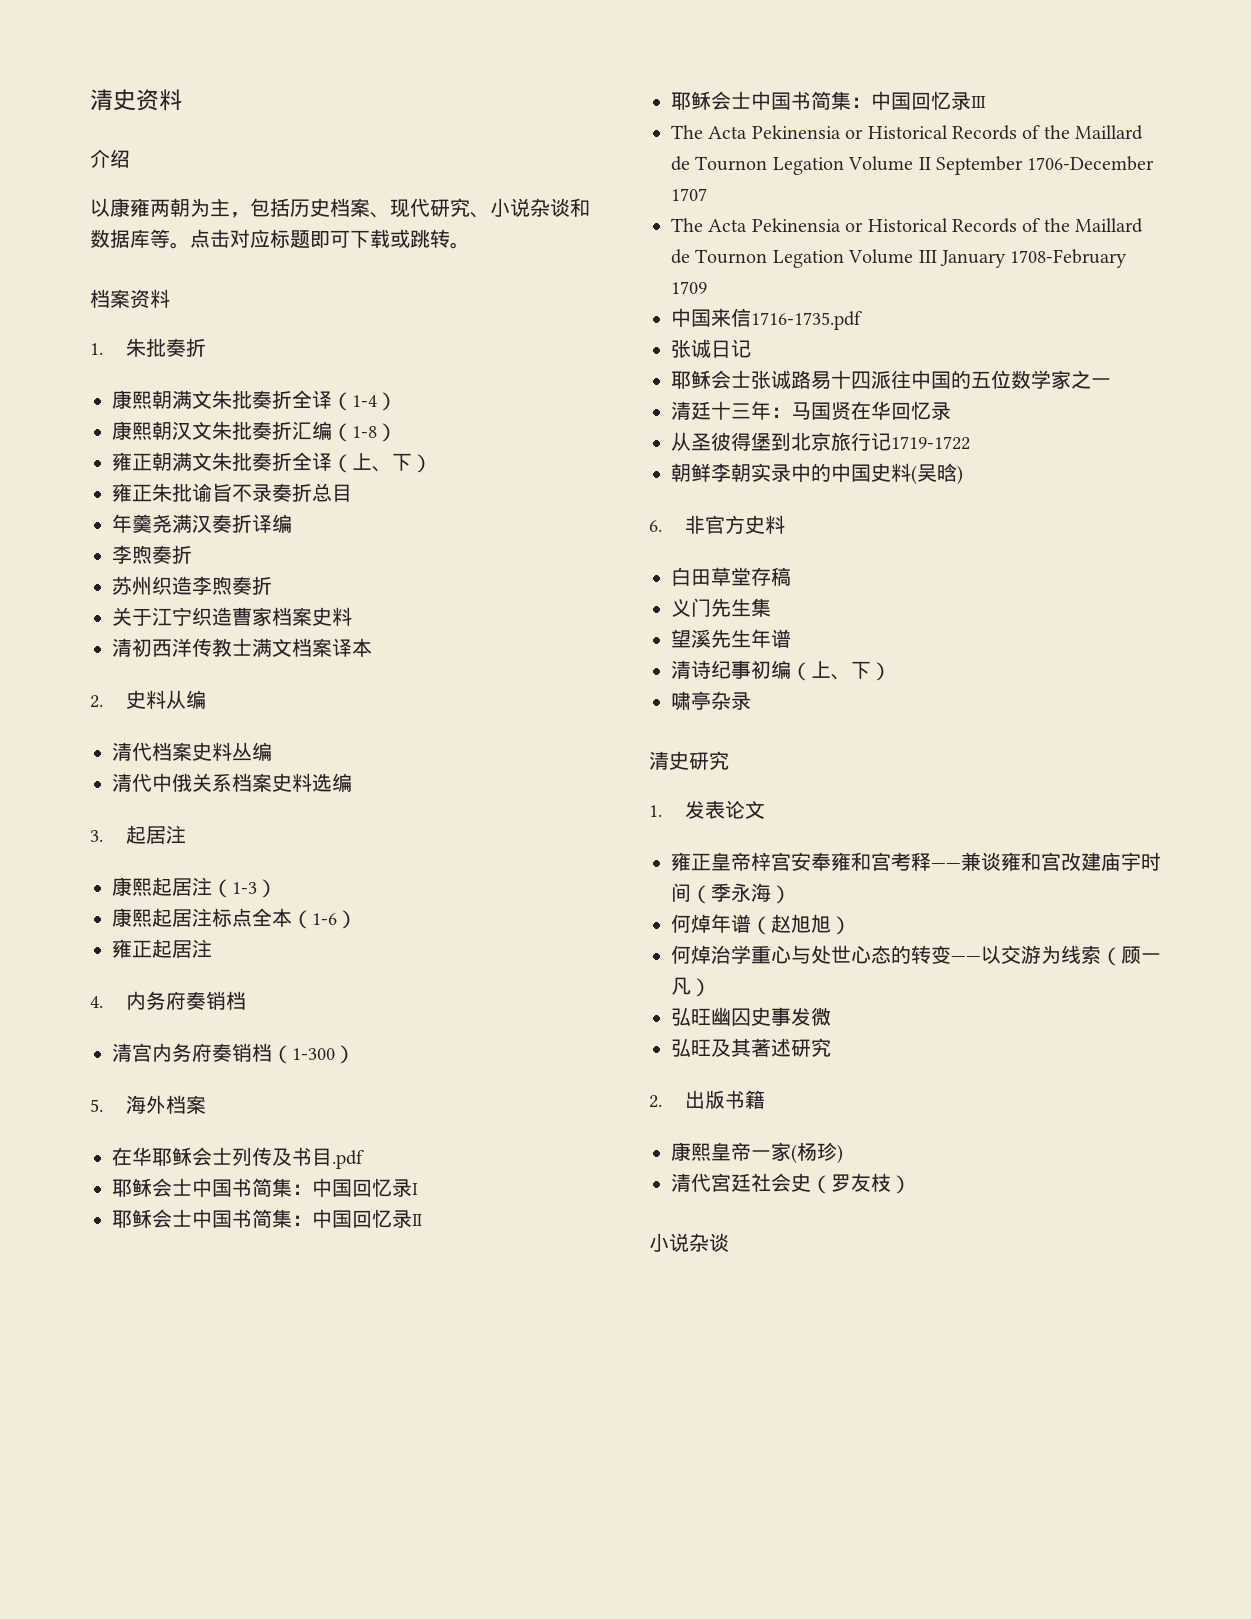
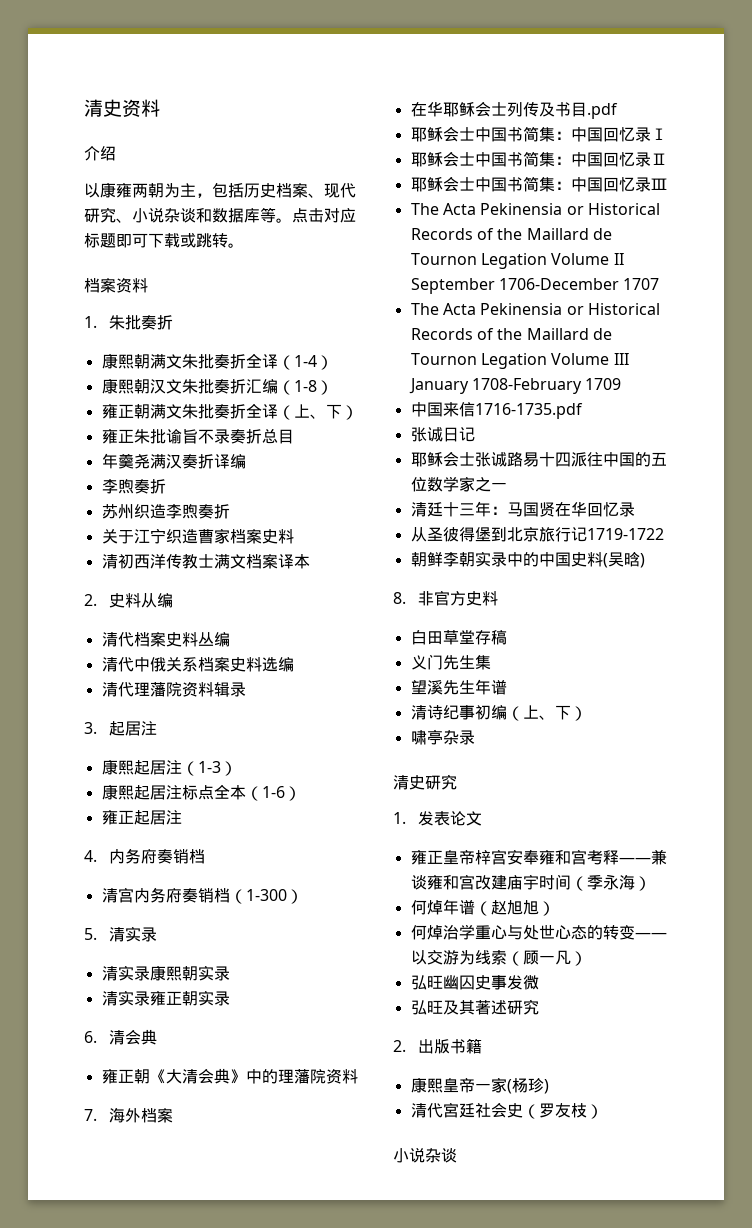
+ 清代理藩院资料辑录
- 5.海外档案
+ 5.清实录
+ 清实录康熙朝实录
+ 清实录雍正朝实录
+ 6.清会典
+ 雍正朝《大清会典》中的理藩院资料
+ 7.海外档案
- 6.非官方史料
+ 8.非官方史料

